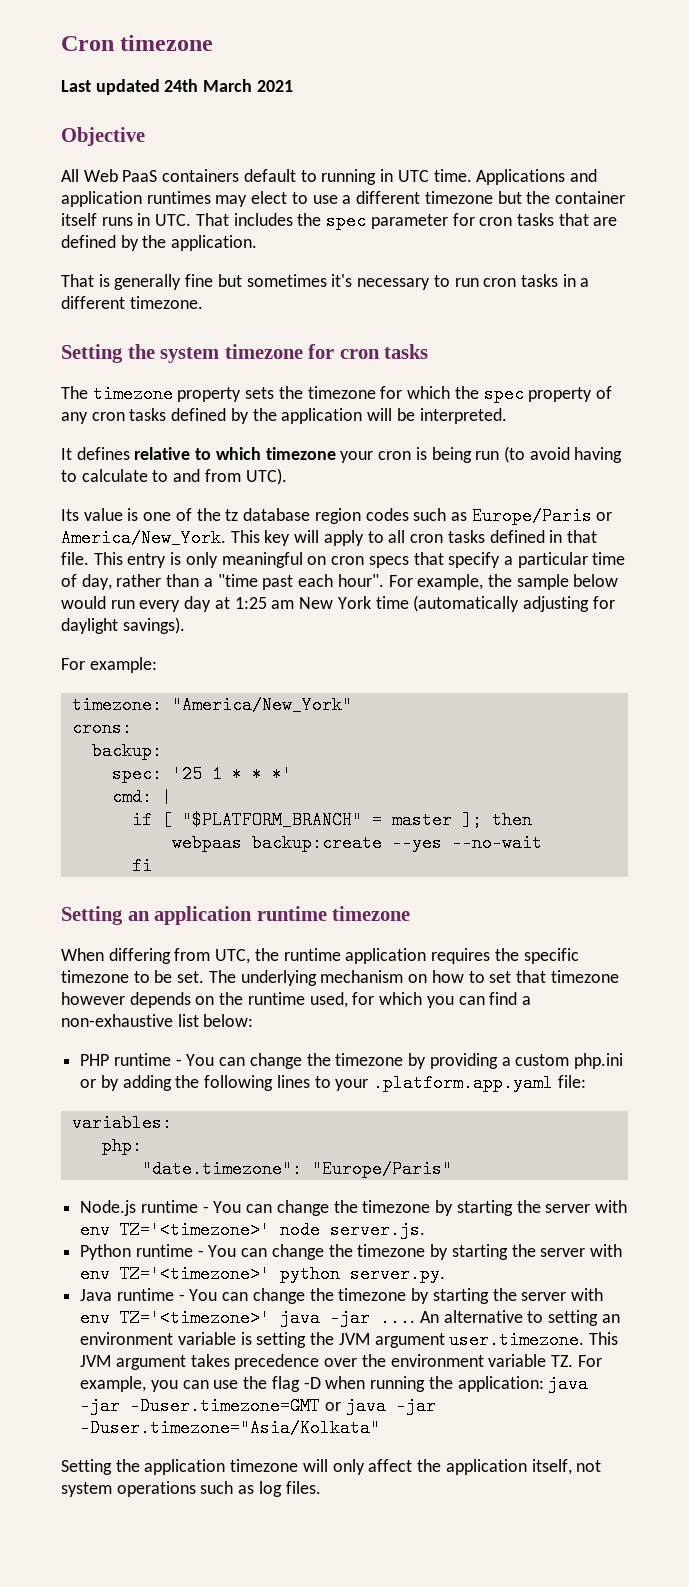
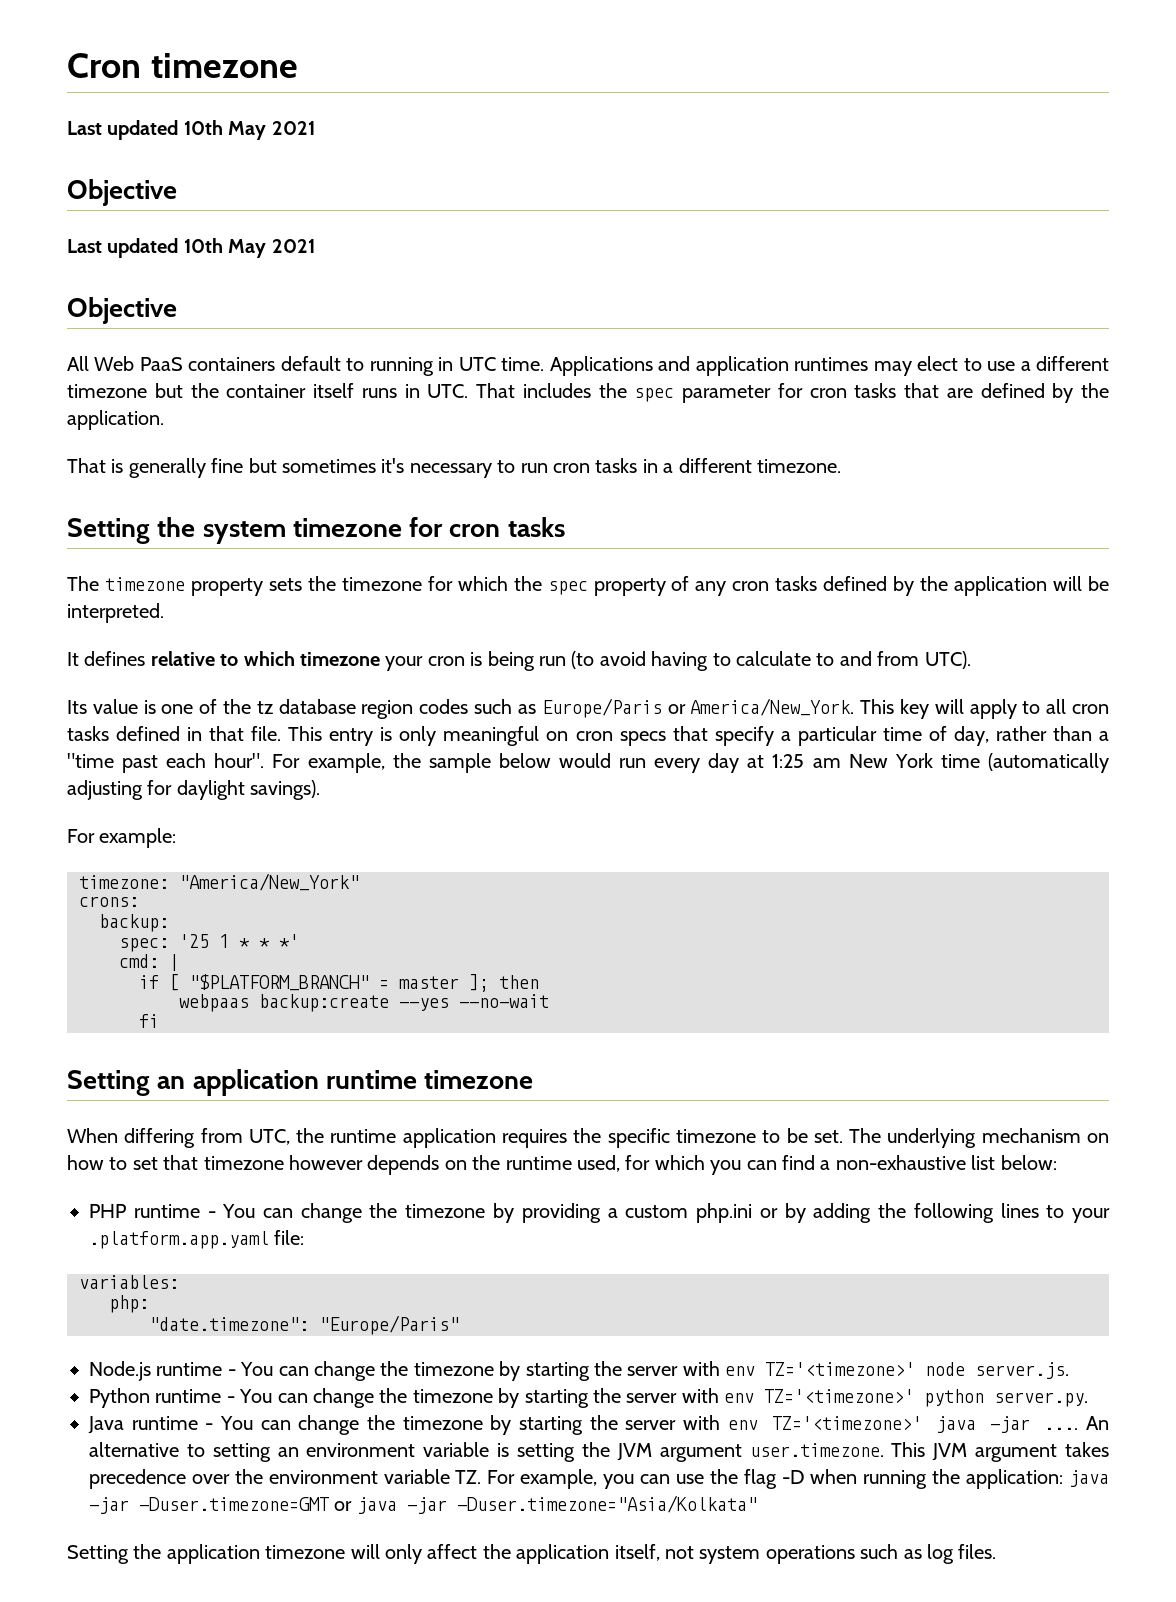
  Cron timezone
- Last updated 24th March 2021
+ Last updated 10th May 2021
+ Objective
+ Last updated 10th May 2021

